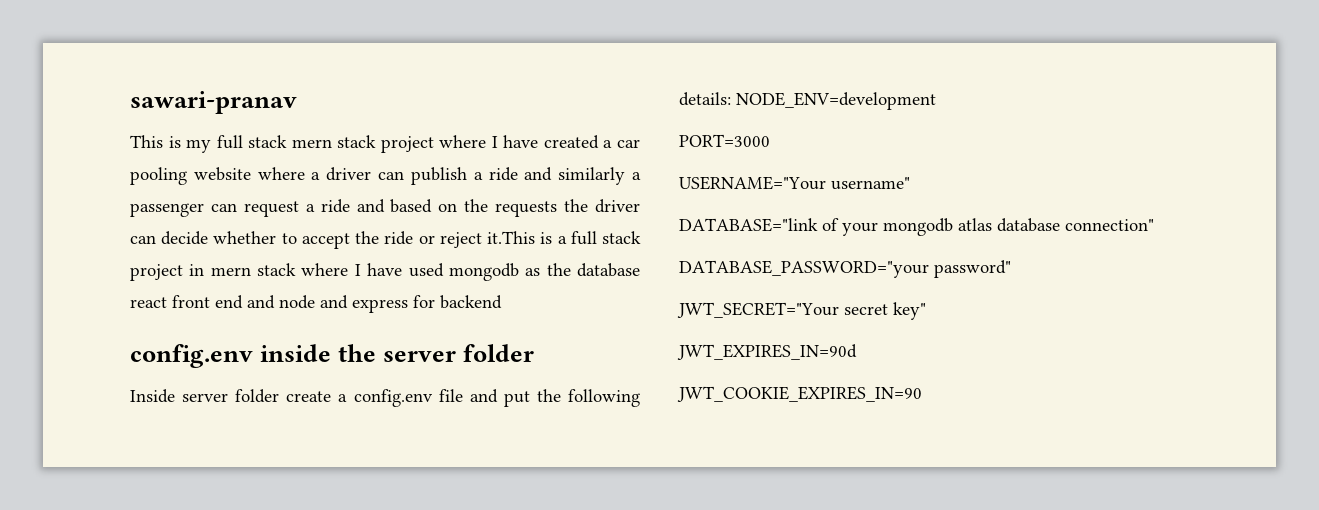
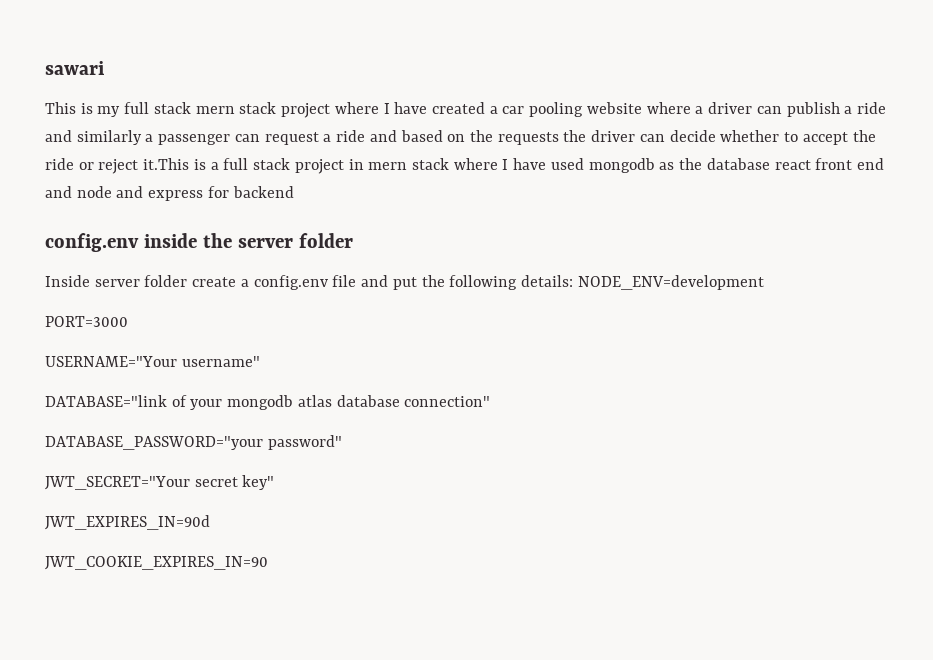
- sawari-pranav
+ sawari

